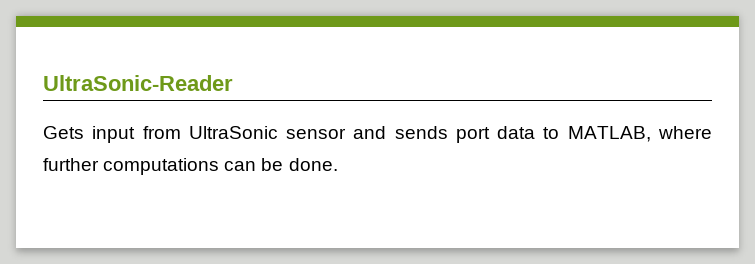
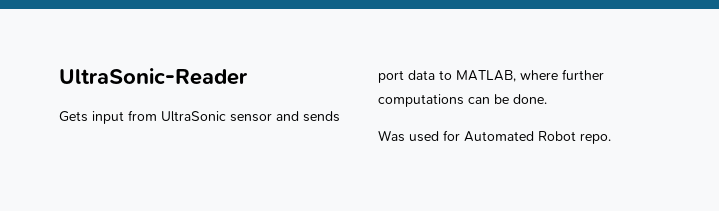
+ Was used for Automated Robot repo.

